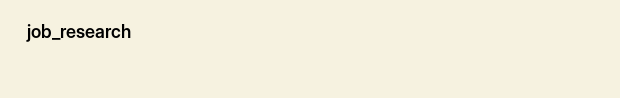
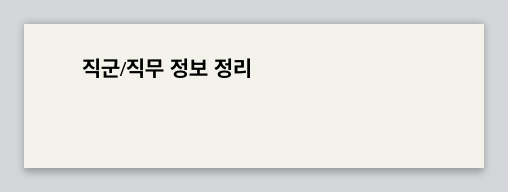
- job_research
+ 직군/직무 정보 정리

